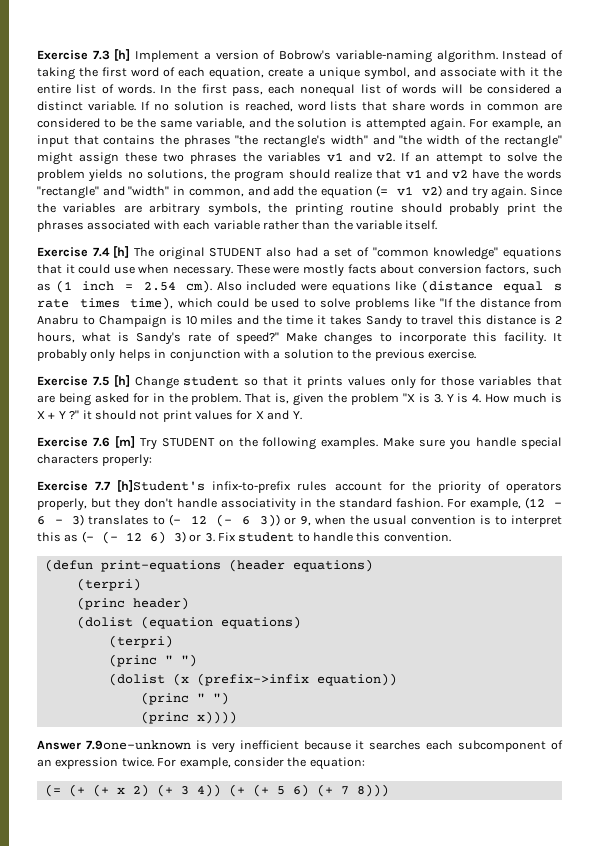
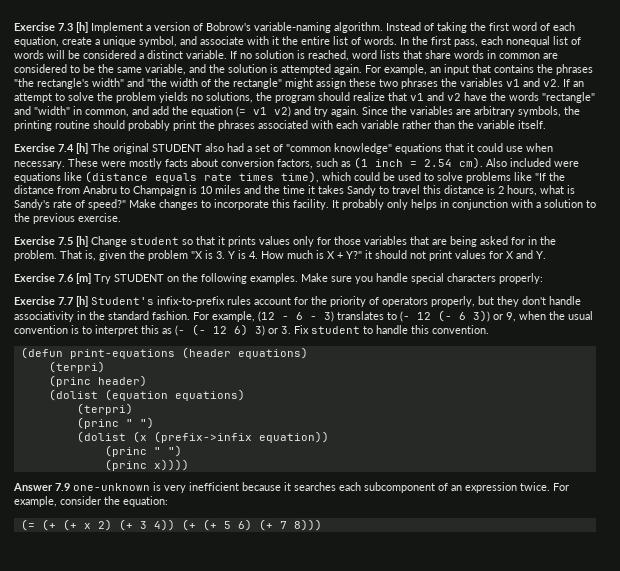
- Also included were equations like (distance equal s rate times time), which could be used to solve problems like "If the distance from Anabru to Champaign is 10 miles and the time it takes Sandy to travel this distance is 2 hours, what is Sandy's rate of speed?"
+ Also included were equations like (distance equals rate times time), which could be used to solve problems like "If the distance from Anabru to Champaign is 10 miles and the time it takes Sandy to travel this distance is 2 hours, what is Sandy's rate of speed?"
- That is, given the problem "X is 3. Y is 4. How much is X + Y ?" it should not print values for X and Y.
+ That is, given the problem "X is 3. Y is 4. How much is X + Y?" it should not print values for X and Y.
- Exercise 7.7 [h]Student's infix-to-prefix rules account for the priority of operators properly, but they don't handle associativity in the standard fashion.
+ Exercise 7.7 [h] Student's infix-to-prefix rules account for the priority of operators properly, but they don't handle associativity in the standard fashion.
- Answer 7.9one-unknown is very inefficient because it searches each subcomponent of an expression twice.
+ Answer 7.9 one-unknown is very inefficient because it searches each subcomponent of an expression twice.

